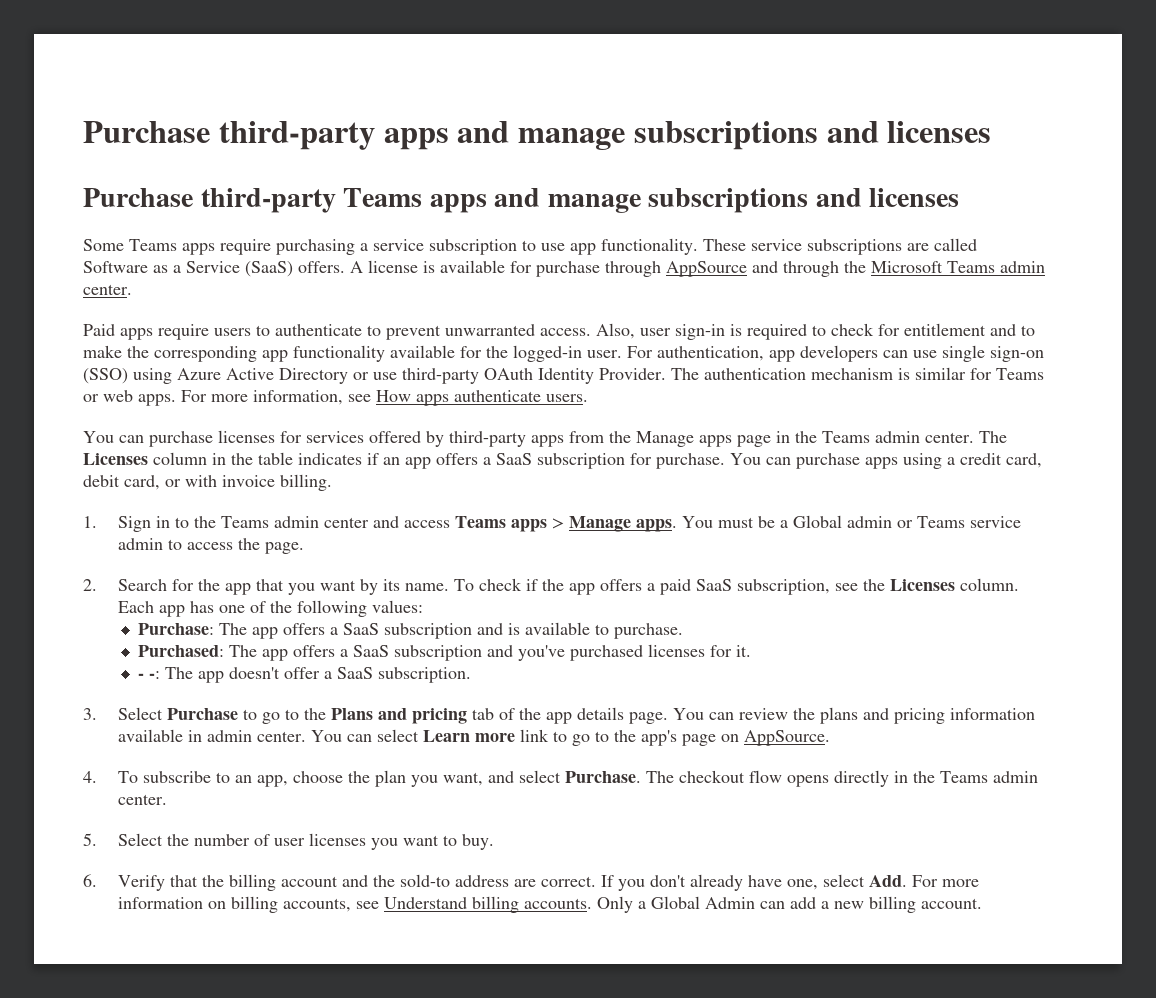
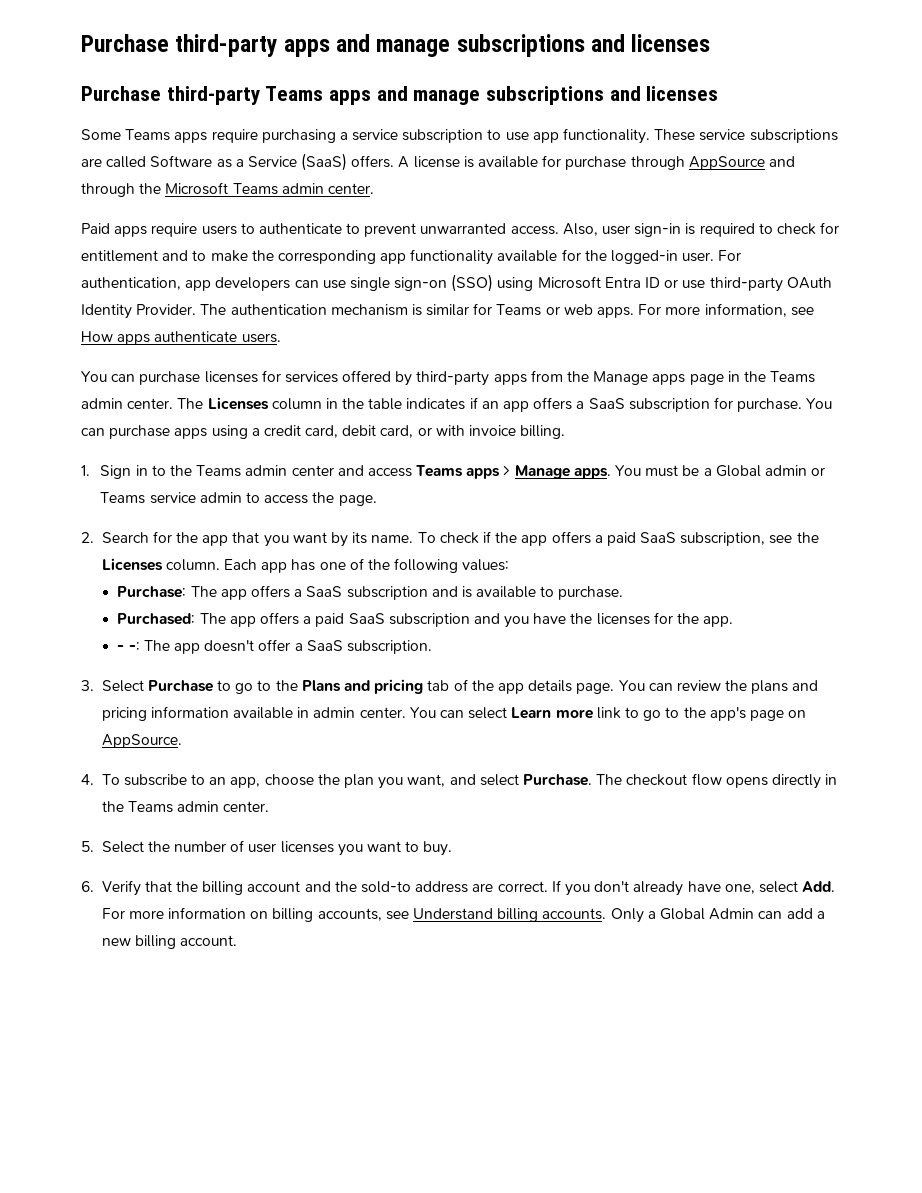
- For authentication, app developers can use single sign-on (SSO) using Azure Active Directory or use third-party OAuth Identity Provider.
+ For authentication, app developers can use single sign-on (SSO) using Microsoft Entra ID or use third-party OAuth Identity Provider.
- Purchased: The app offers a SaaS subscription and you've purchased licenses for it.
+ Purchased: The app offers a paid SaaS subscription and you have the licenses for the app.

